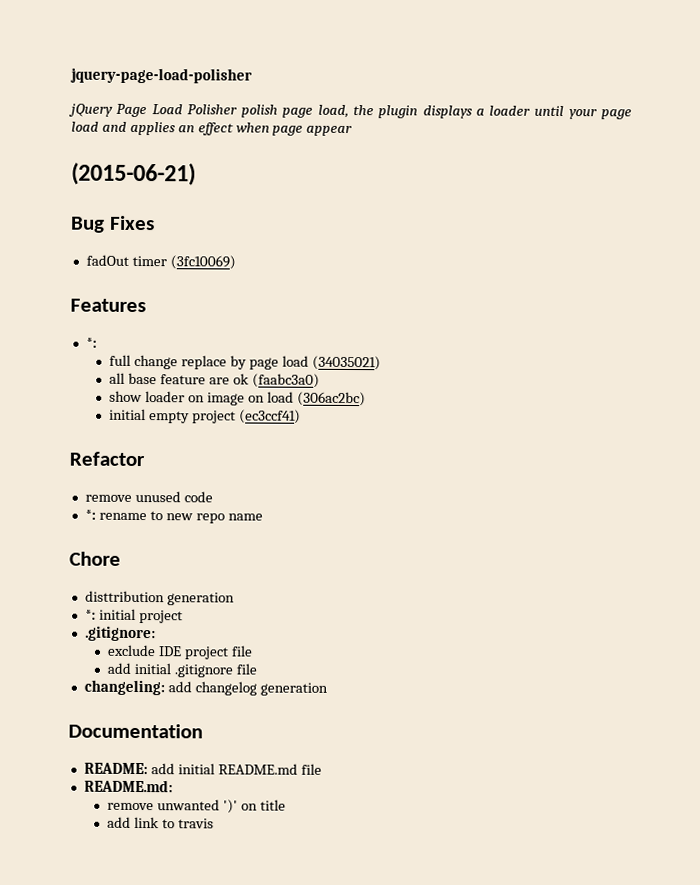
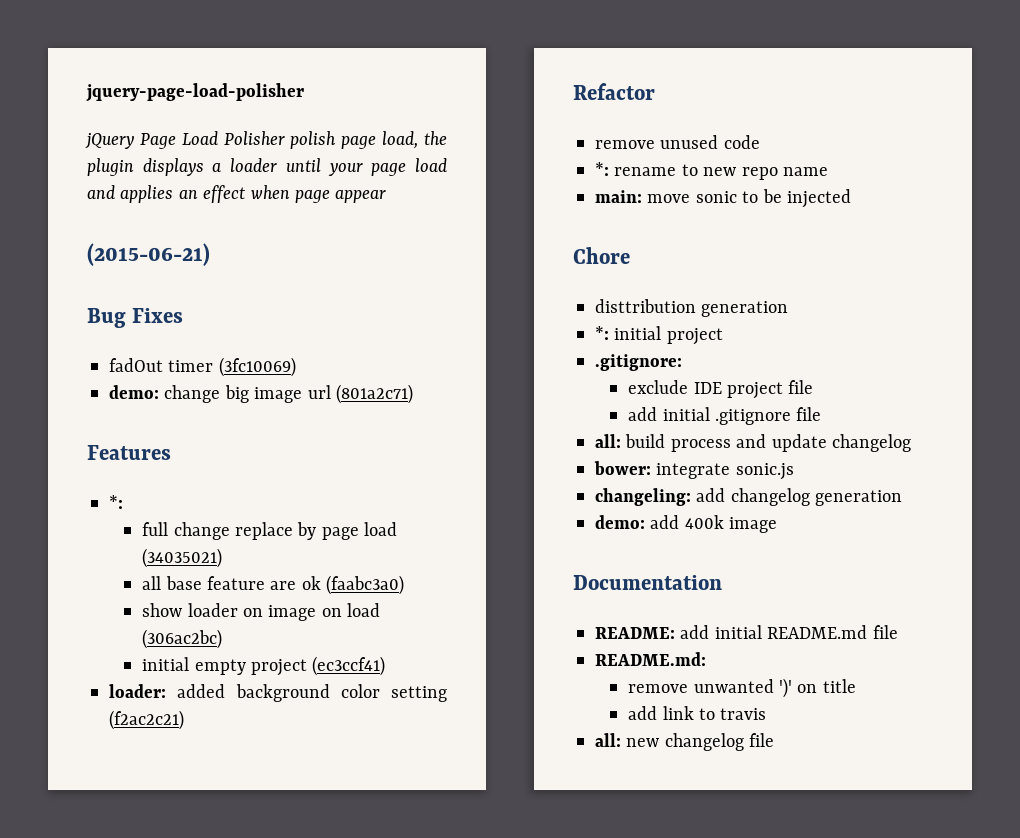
+ demo: change big image url (801a2c71)
+ loader: added background color setting (f2ac2c21)
+ main: move sonic to be injected
+ all: build process and update changelog
+ bower: integrate sonic.js
+ demo: add 400k image
+ all: new changelog file

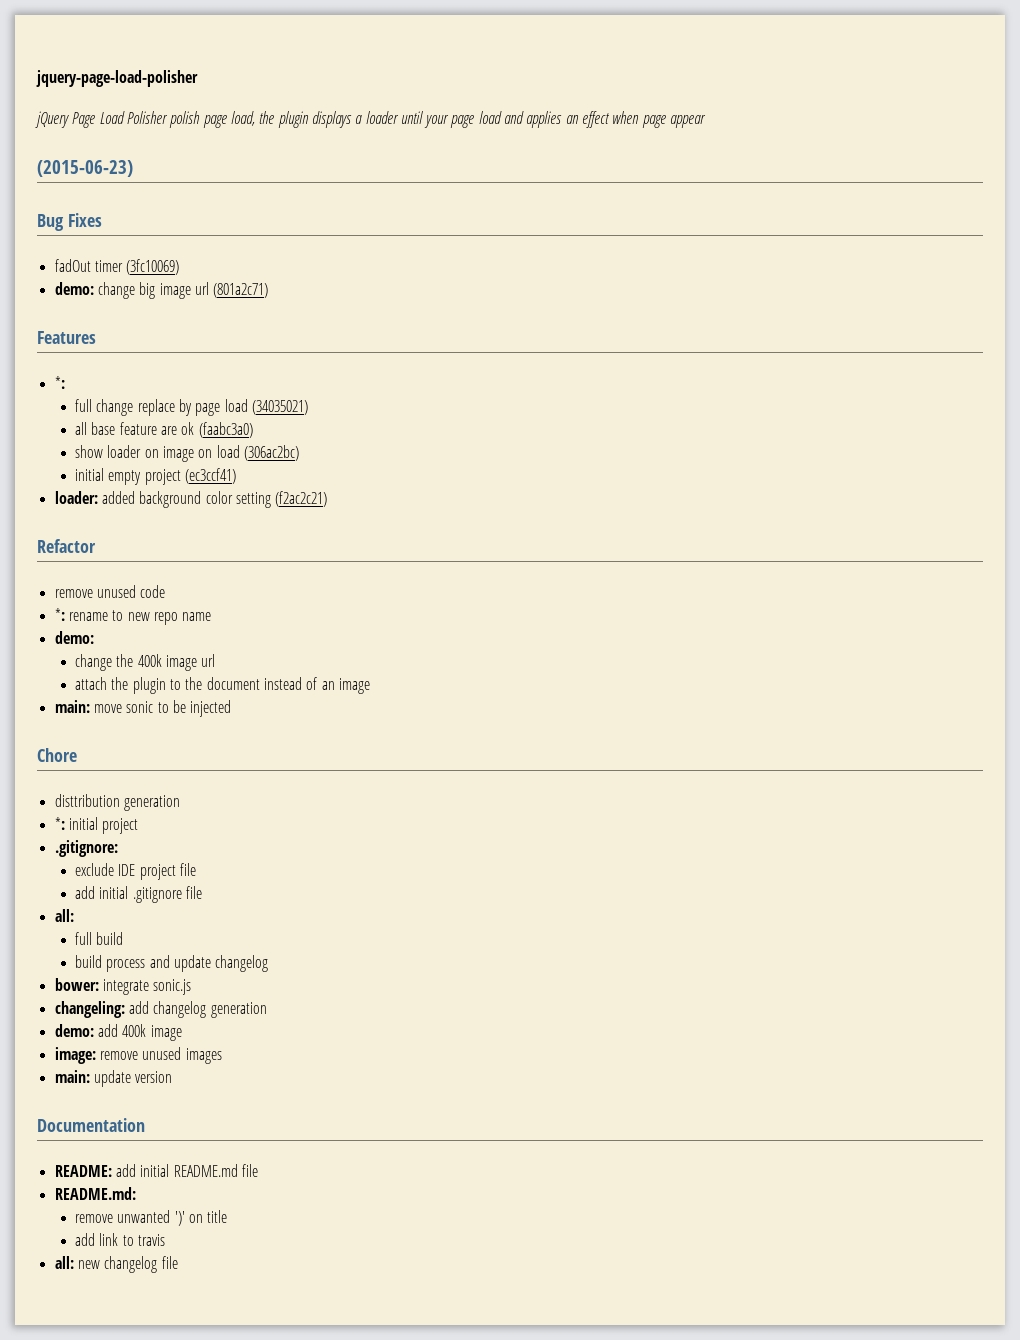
- (2015-06-21)
+ (2015-06-23)
  *: rename to new repo name
+ demo:
+ change the 400k image url
+ attach the plugin to the document instead of an image
  add initial .gitignore file
- all: build process and update changelog
+ all:
+ full build
+ build process and update changelog
+ image: remove unused images
+ main: update version

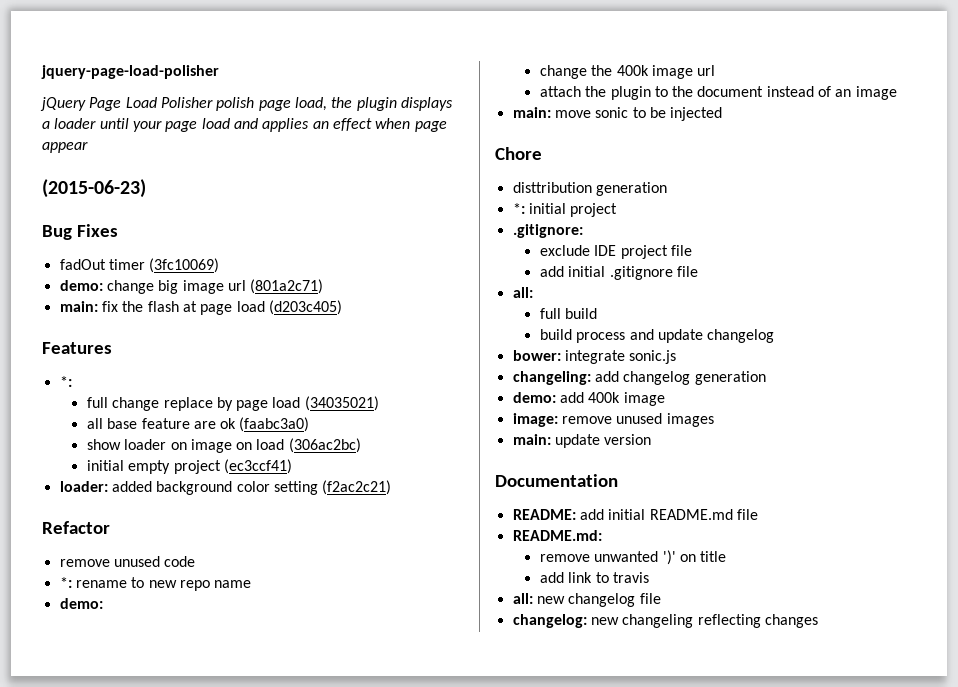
+ main: fix the flash at page load (d203c405)
+ changelog: new changeling reflecting changes

